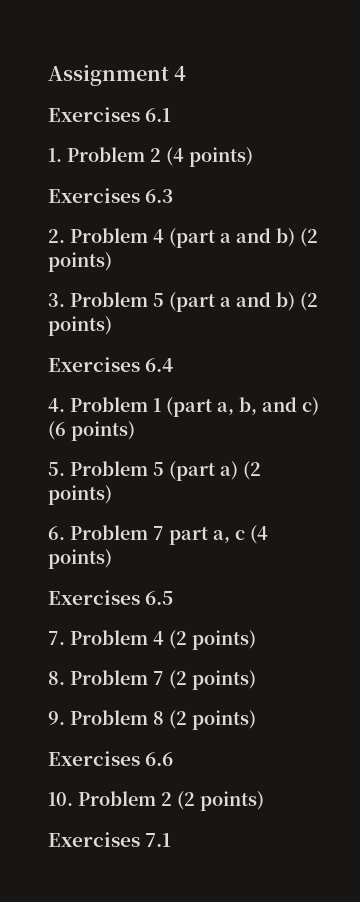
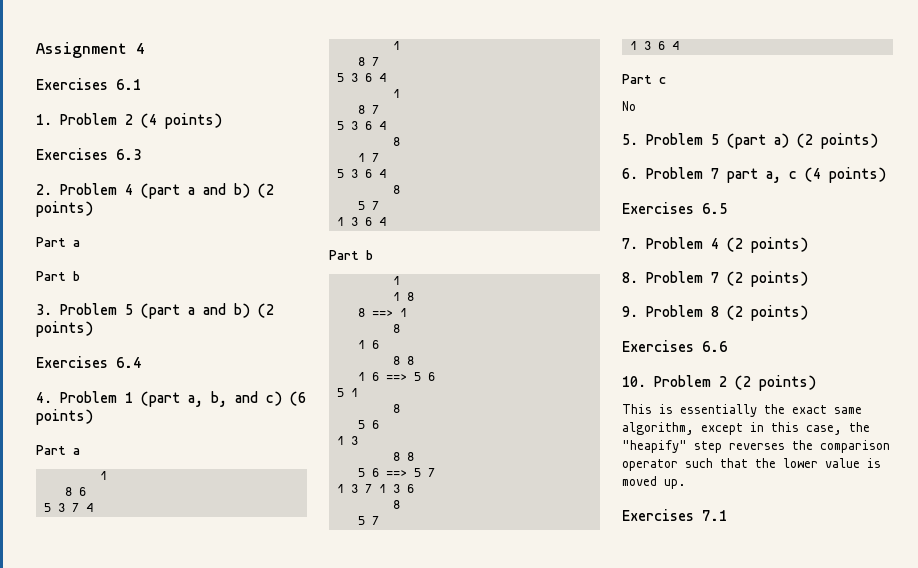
  2. Problem 4 (part a and b) (2 points)
+ Part a
+ Part b
  4. Problem 1 (part a, b, and c) (6 points)
+ Part a
+ 1
+ 8 6
+ 5 3 7 4
+ 1
+ 8 7
+ 5 3 6 4
+ 1
+ 8 7
+ 5 3 6 4
+ 8
+ 1 7
+ 5 3 6 4
+ 8
+ 5 7
+ 1 3 6 4
+ Part b
+ 1
+ 1 8
+ 8 ==> 1
+ 8
+ 1 6
+ 8 8
+ 1 6 ==> 5 6
+ 5 1
+ 8
+ 5 6
+ 1 3
+ 8 8
+ 5 6 ==> 5 7
+ 1 3 7 1 3 6
+ 8
+ 5 7
+ 1 3 6 4
+ Part c
+ No
+ This is essentially the exact same algorithm, except in this case, the "heapify" step reverses the comparison operator such that the lower value is moved up.

